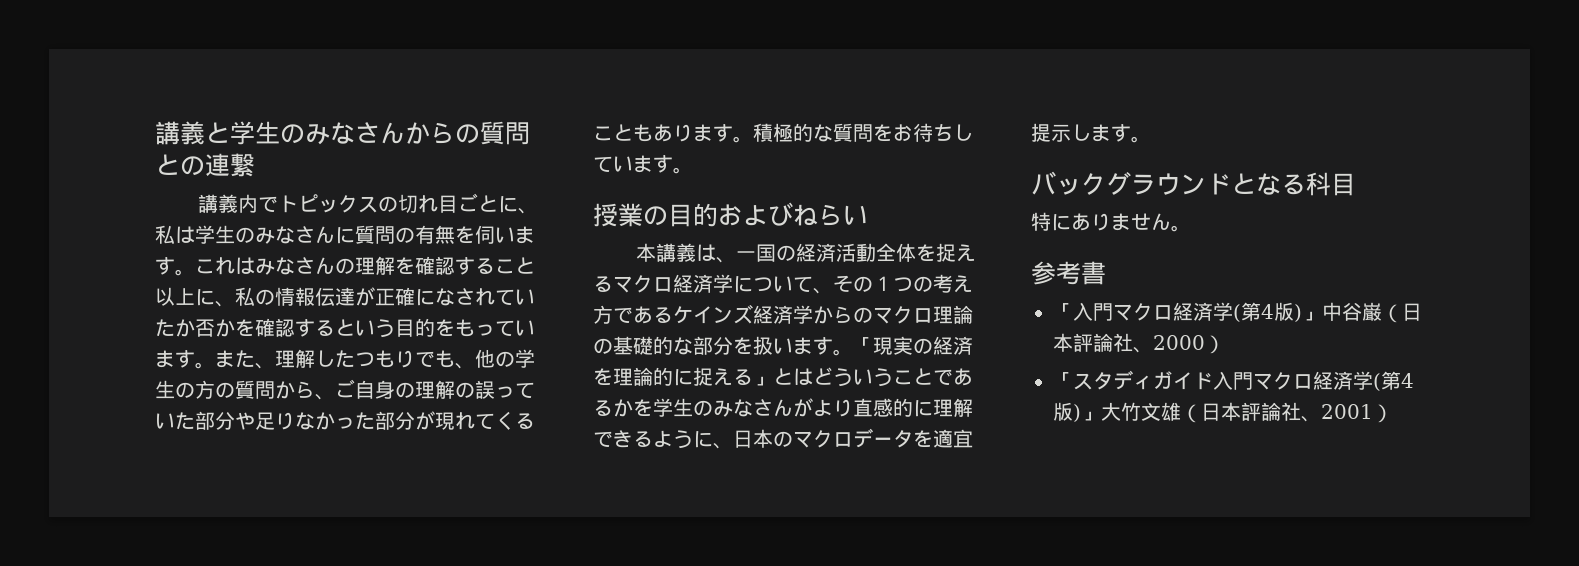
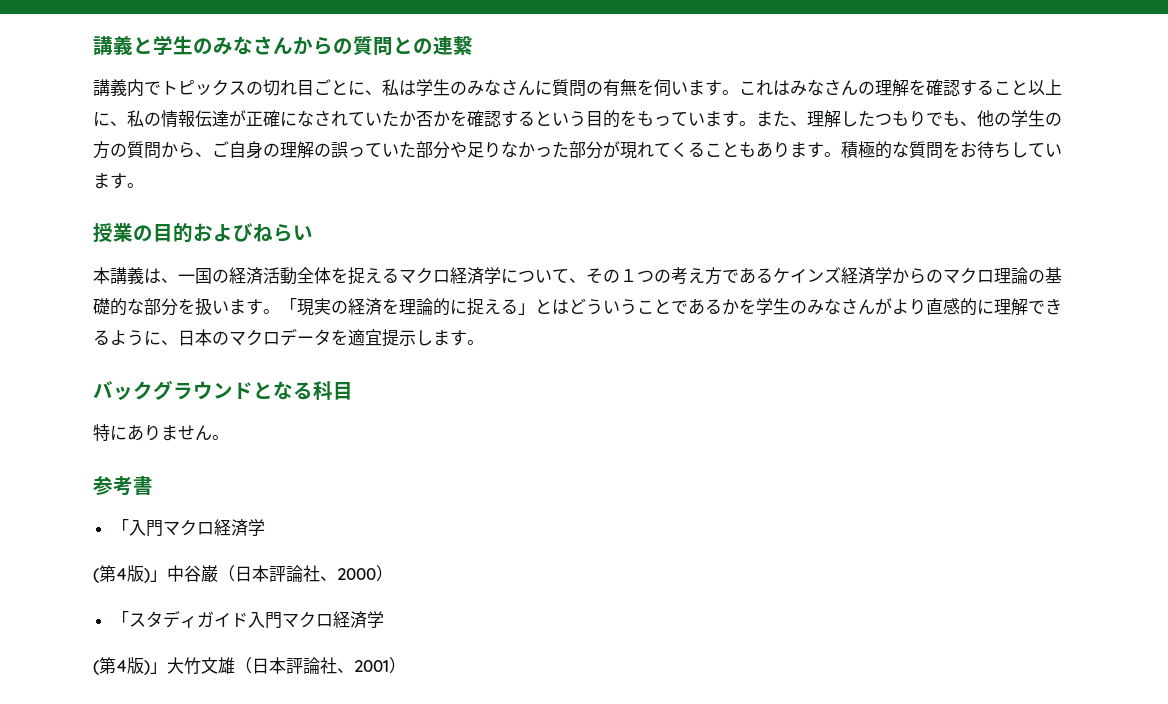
- 「入門マクロ経済学(第4版)」中谷巌（日本評論社、2000）
+ 「入門マクロ経済学
+ (第4版)」中谷巌（日本評論社、2000）
- 「スタディガイド入門マクロ経済学(第4版)」大竹文雄（日本評論社、2001）
+ 「スタディガイド入門マクロ経済学
+ (第4版)」大竹文雄（日本評論社、2001）

